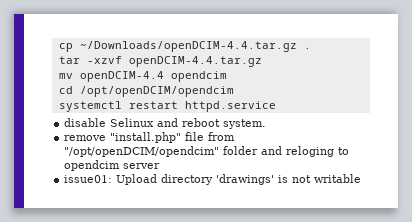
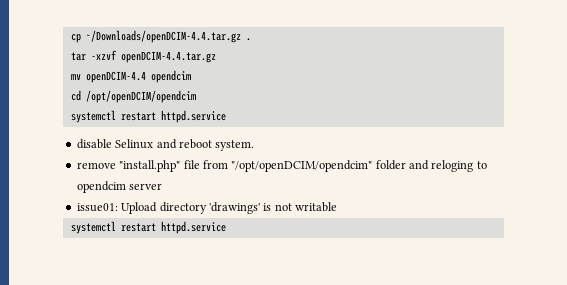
  issue01: Upload directory 'drawings' is not writable
+ systemctl restart httpd.service

